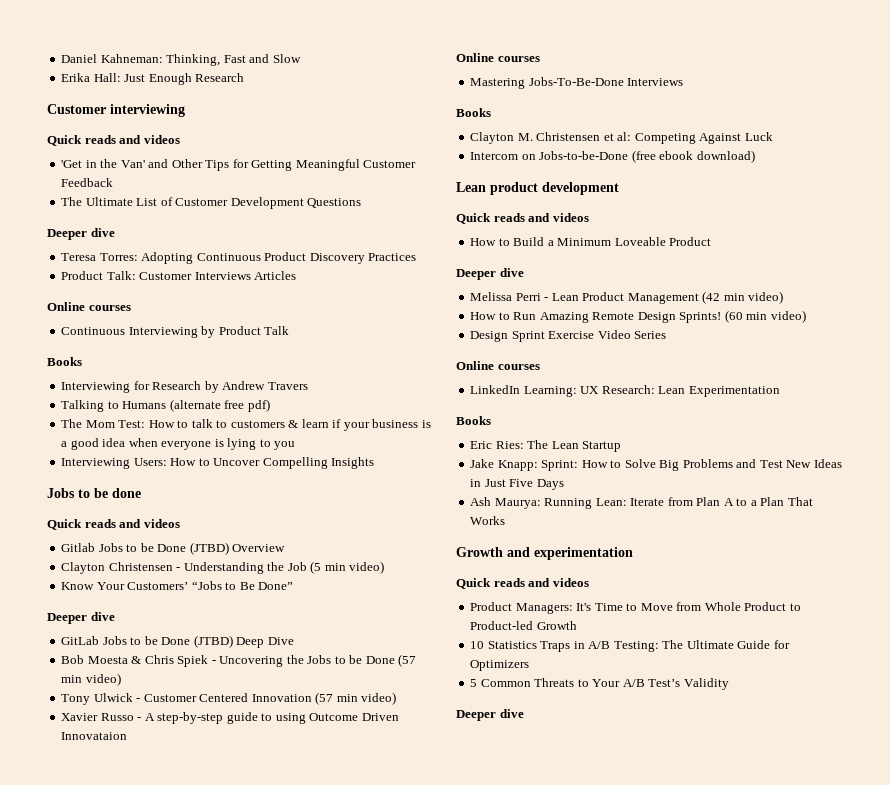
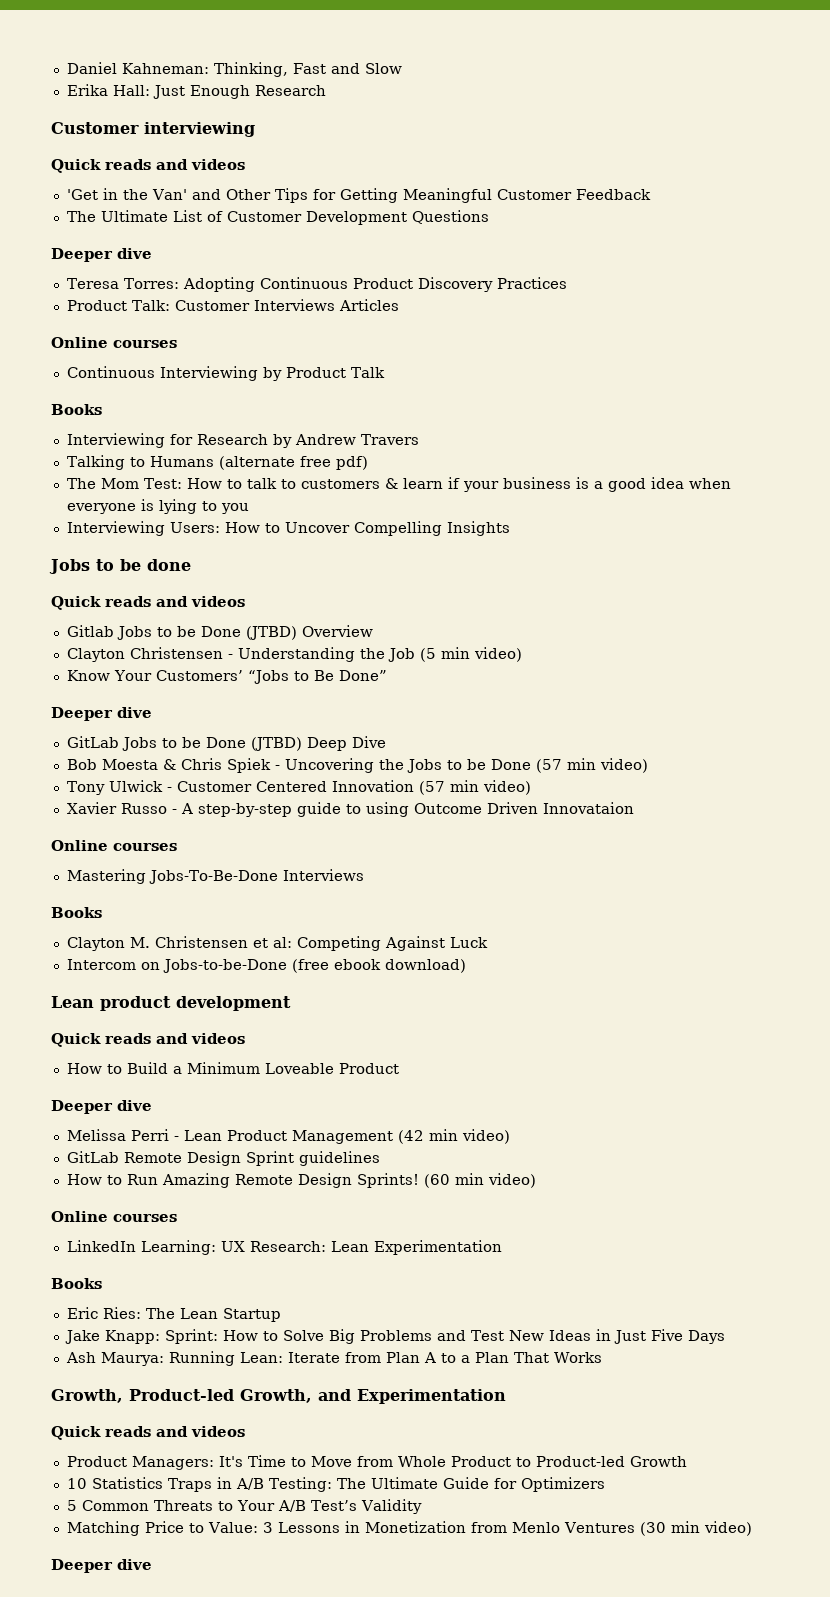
+ GitLab Remote Design Sprint guidelines
- Design Sprint Exercise Video Series
- Growth and experimentation
+ Growth, Product-led Growth, and Experimentation
+ Matching Price to Value: 3 Lessons in Monetization from Menlo Ventures (30 min video)

